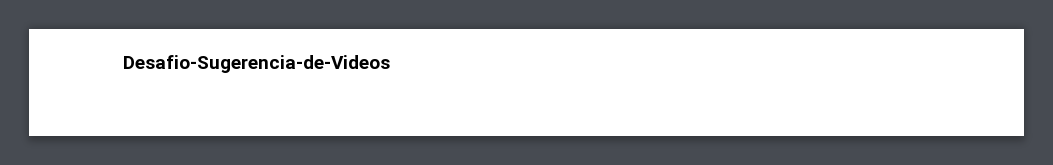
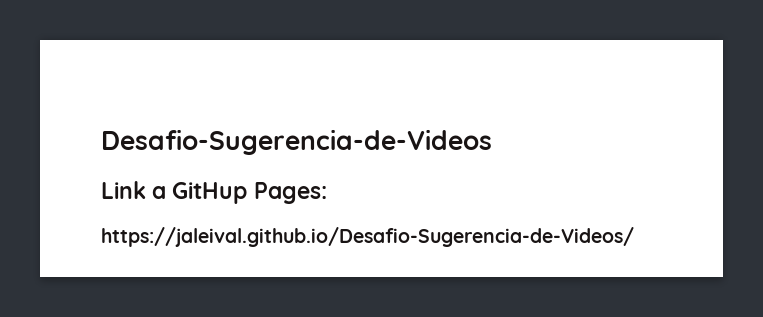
+ Link a GitHup Pages:
+ https://jaleival.github.io/Desafio-Sugerencia-de-Videos/

